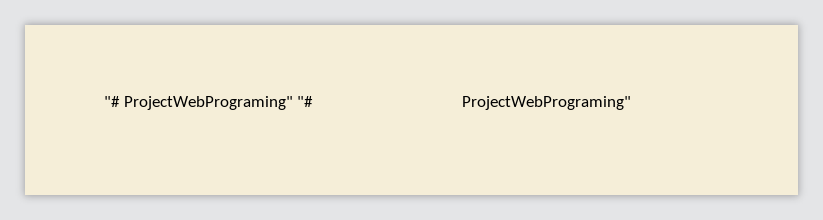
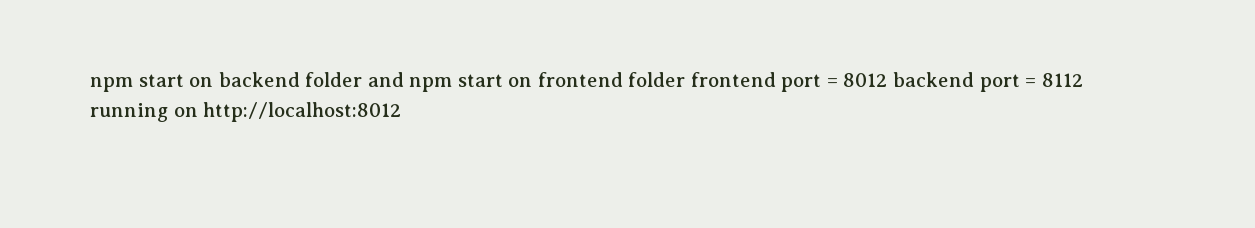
- "# ProjectWebPrograming" "# ProjectWebPrograming"
+ npm start on backend folder and npm start on frontend folder frontend port = 8012 backend port = 8112 running on http://localhost:8012

